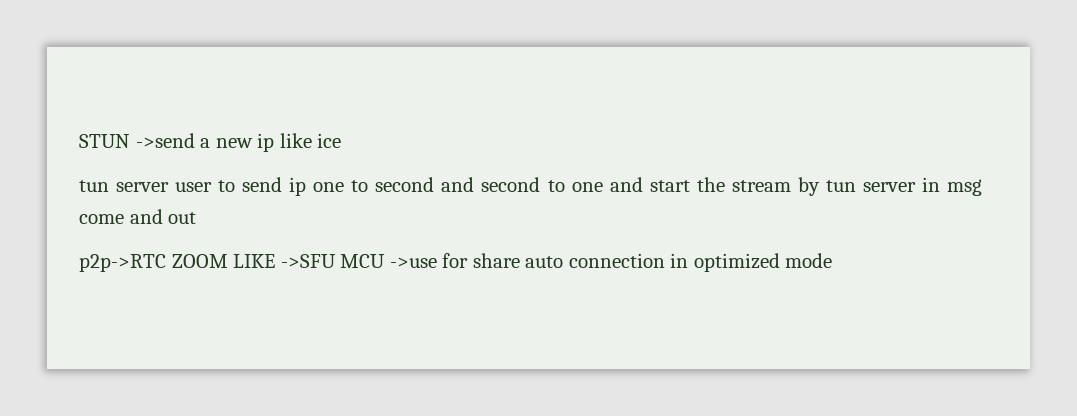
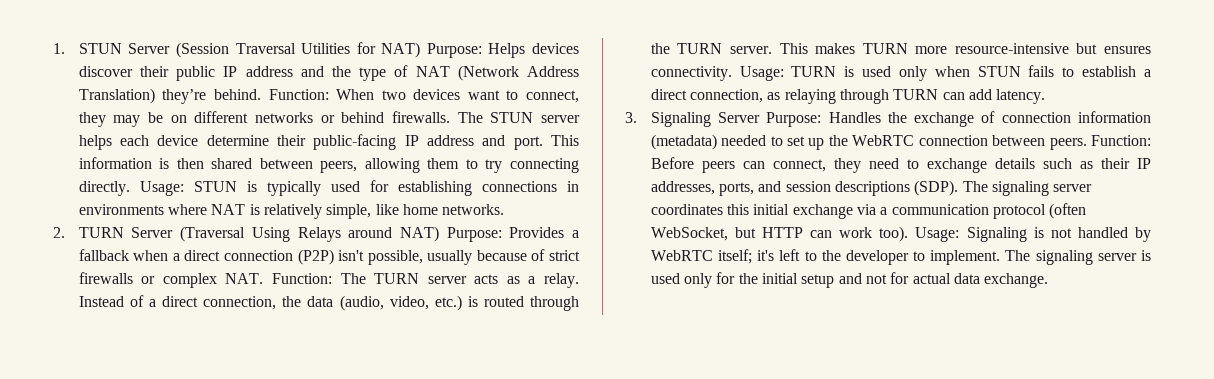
- STUN ->send a new ip like ice
- tun server user to send ip one to second and second to one and start the stream by tun server in msg come and out
- p2p->RTC ZOOM LIKE ->SFU MCU ->use for share auto connection in optimized mode
+ 1. STUN Server (Session Traversal Utilities for NAT) Purpose: Helps devices discover their public IP address and the type of NAT (Network Address Translation) they’re behind. Function: When two devices want to connect, they may be on different networks or behind firewalls. The STUN server helps each device determine their public-facing IP address and port. This information is then shared between peers, allowing them to try connecting directly. Usage: STUN is typically used for establishing connections in environments where NAT is relatively simple, like home networks.
+ 2. TURN Server (Traversal Using Relays around NAT) Purpose: Provides a fallback when a direct connection (P2P) isn't possible, usually because of strict firewalls or complex NAT. Function: The TURN server acts as a relay. Instead of a direct connection, the data (audio, video, etc.) is routed through the TURN server. This makes TURN more resource-intensive but ensures connectivity. Usage: TURN is used only when STUN fails to establish a direct connection, as relaying through TURN can add latency.
+ 3. Signaling Server Purpose: Handles the exchange of connection information (metadata) needed to set up the WebRTC connection between peers. Function: Before peers can connect, they need to exchange details such as their IP addresses, ports, and session descriptions (SDP). The signaling server coordinates this initial exchange via a communication protocol (often WebSocket, but HTTP can work too). Usage: Signaling is not handled by WebRTC itself; it's left to the developer to implement. The signaling server is used only for the initial setup and not for actual data exchange.

